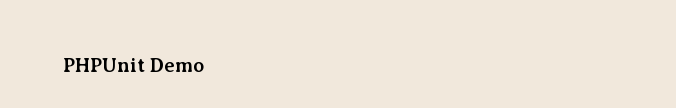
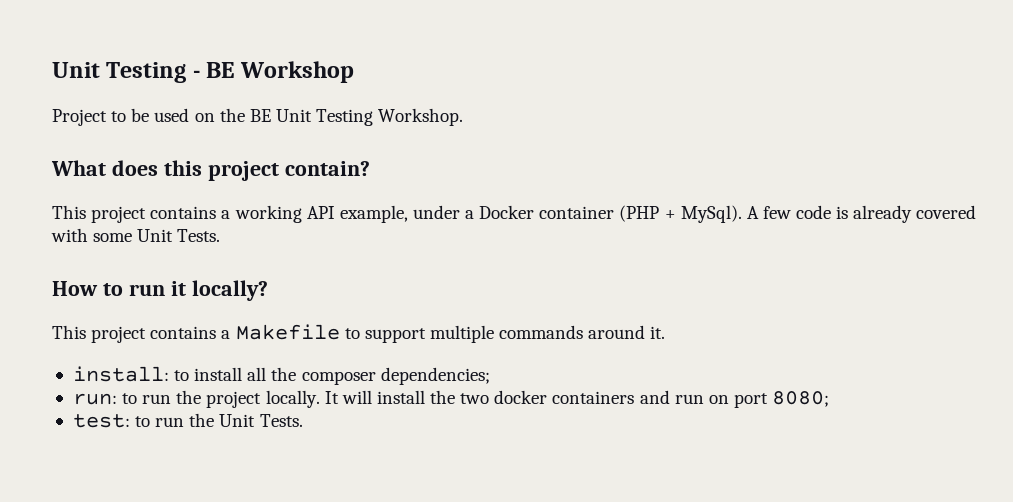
- PHPUnit Demo
+ Unit Testing - BE Workshop
+ Project to be used on the BE Unit Testing Workshop.
+ What does this project contain?
+ This project contains a working API example, under a Docker container (PHP + MySql). A few code is already covered with some Unit Tests.
+ How to run it locally?
+ This project contains a Makefile to support multiple commands around it.
+ install: to install all the composer dependencies;
+ run: to run the project locally. It will install the two docker containers and run on port 8080;
+ test: to run the Unit Tests.

